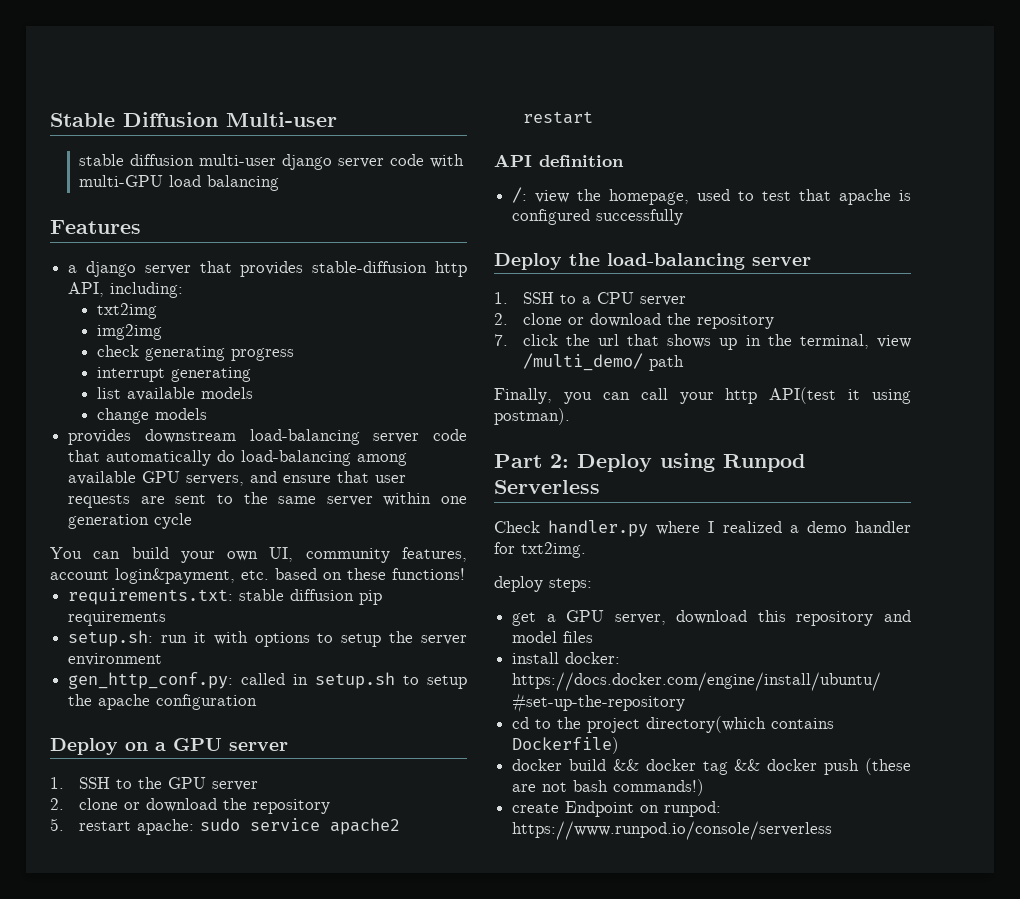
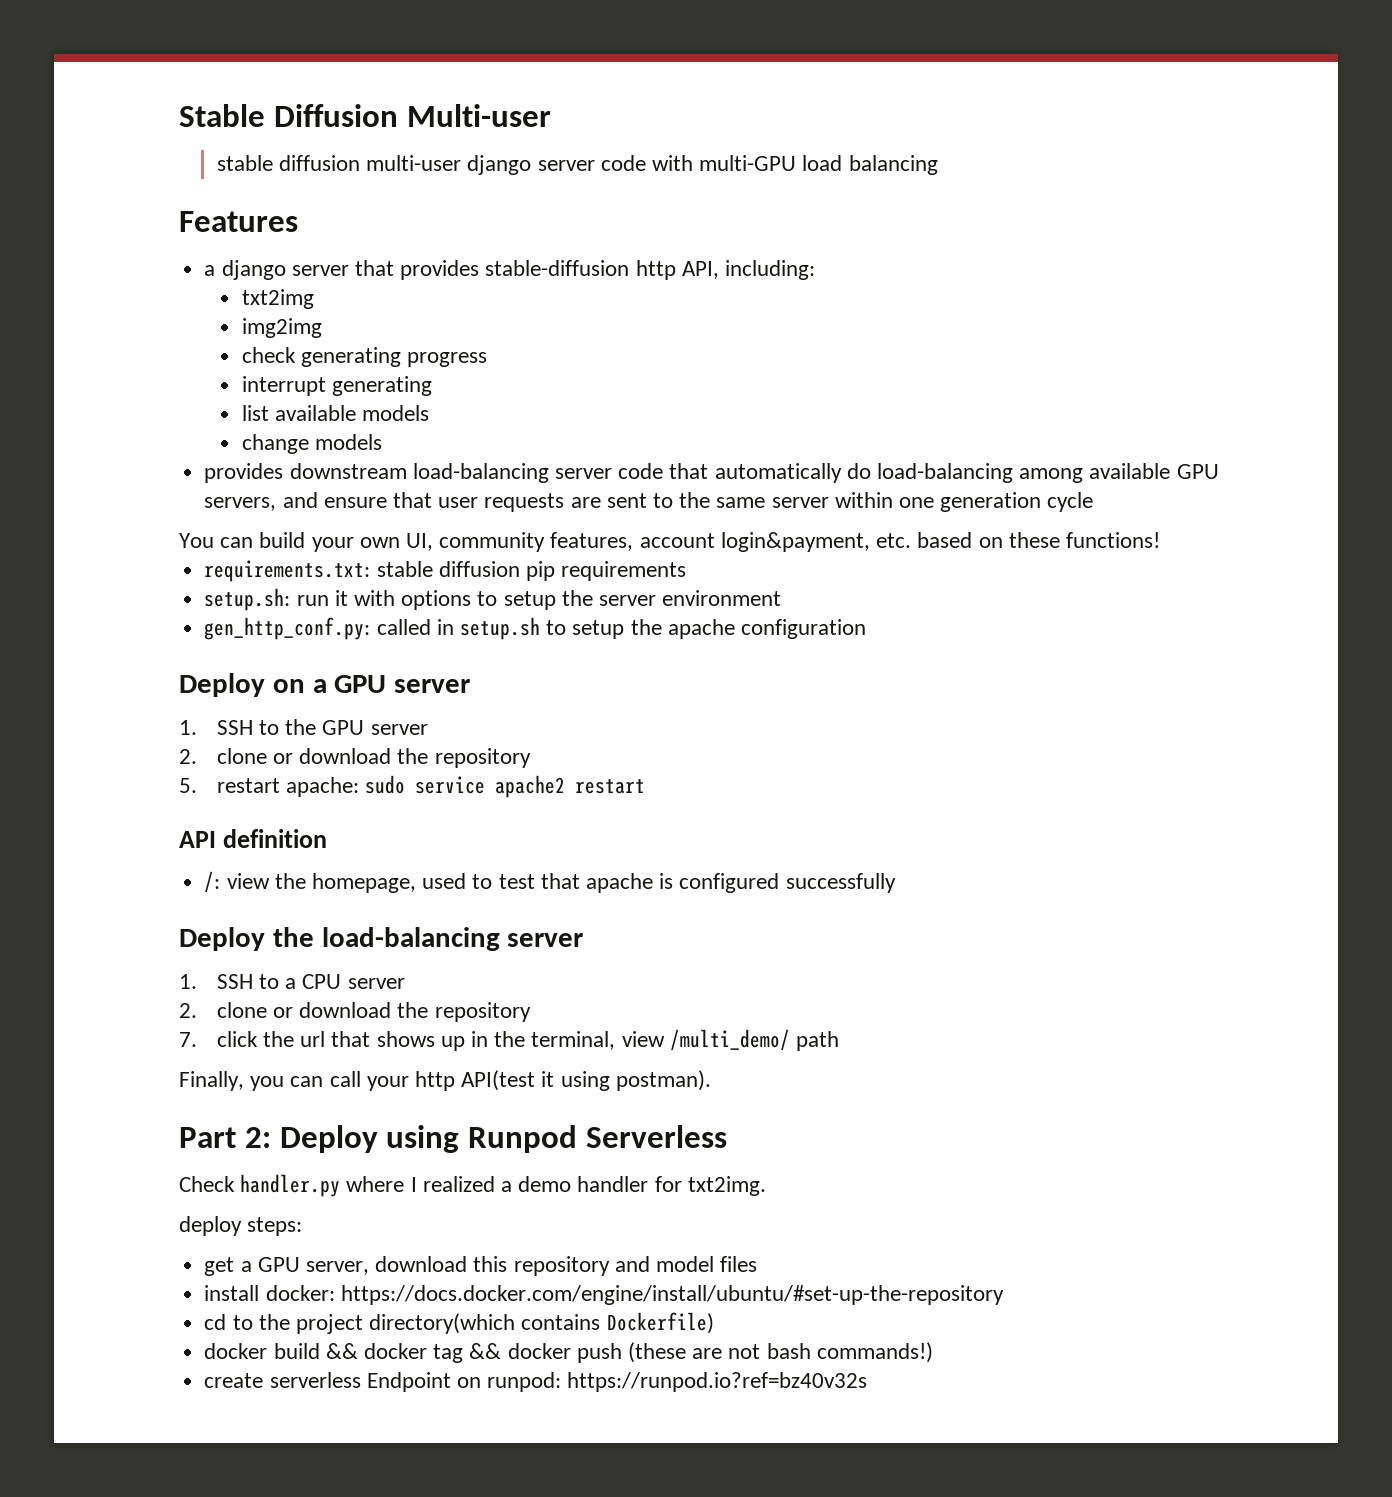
- create Endpoint on runpod: https://www.runpod.io/console/serverless
+ create serverless Endpoint on runpod: https://runpod.io?ref=bz40v32s

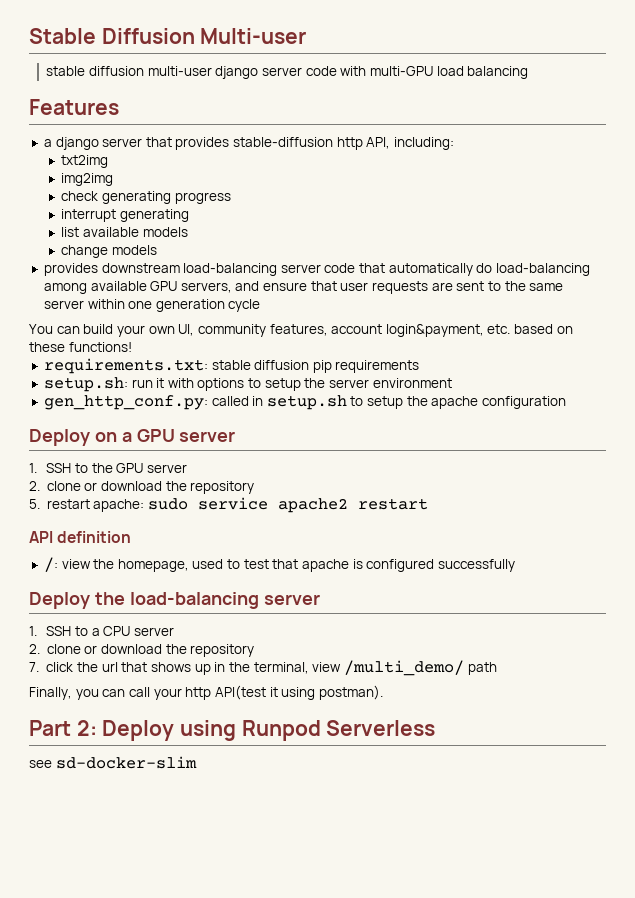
- Check handler.py where I realized a demo handler for txt2img.
- deploy steps:
- get a GPU server, download this repository and model files
- install docker: https://docs.docker.com/engine/install/ubuntu/#set-up-the-repository
- cd to the project directory(which contains Dockerfile)
- docker build && docker tag && docker push (these are not bash commands!)
- create serverless Endpoint on runpod: https://runpod.io?ref=bz40v32s
+ see sd-docker-slim

